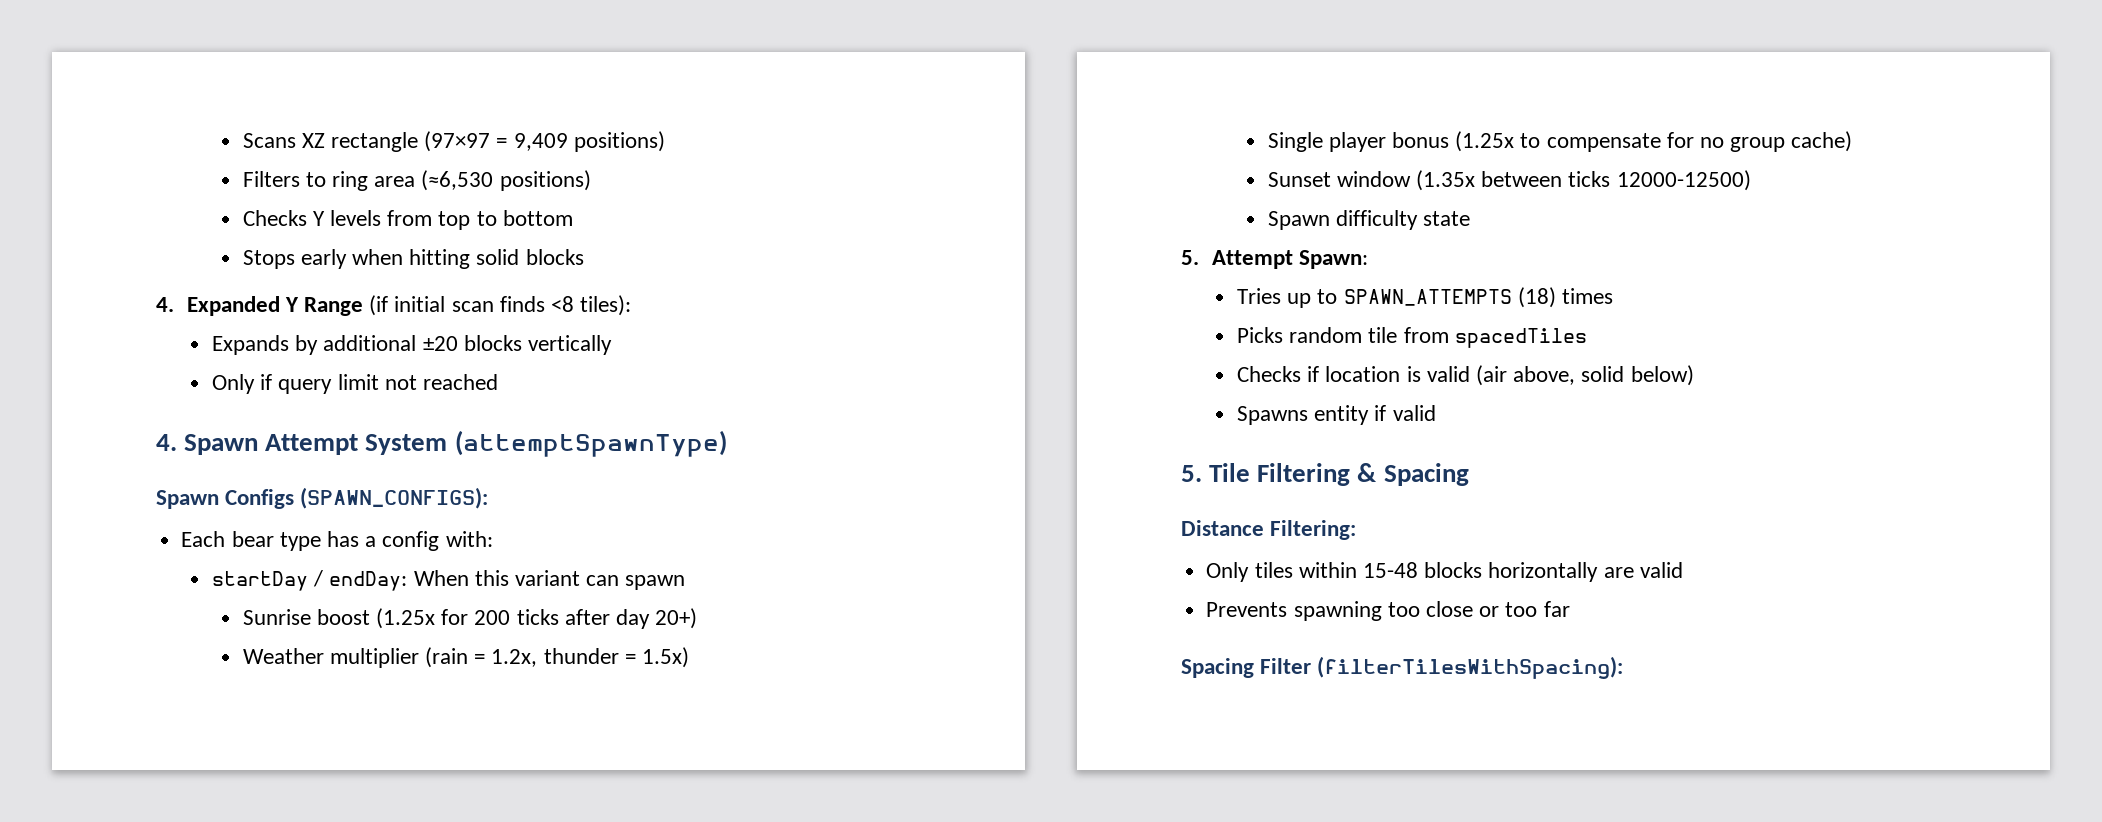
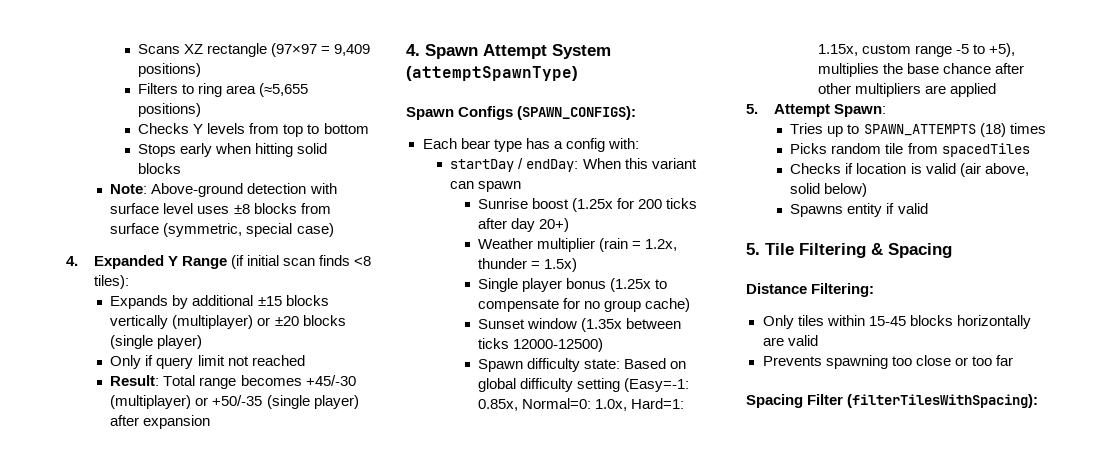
- Filters to ring area (≈6,530 positions)
+ Filters to ring area (≈5,655 positions)
+ Note: Above-ground detection with surface level uses ±8 blocks from surface (symmetric, special case)
- Expands by additional ±20 blocks vertically
+ Expands by additional ±15 blocks vertically (multiplayer) or ±20 blocks (single player)
+ Result: Total range becomes +45/-30 (multiplayer) or +50/-35 (single player) after expansion
- Spawn difficulty state
+ Spawn difficulty state: Based on global difficulty setting (Easy=-1: 0.85x, Normal=0: 1.0x, Hard=1: 1.15x, custom range -5 to +5), multiplies the base chance after other multipliers are applied
- Only tiles within 15-48 blocks horizontally are valid
+ Only tiles within 15-45 blocks horizontally are valid

